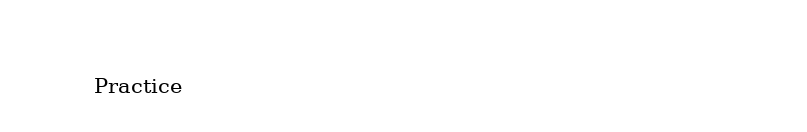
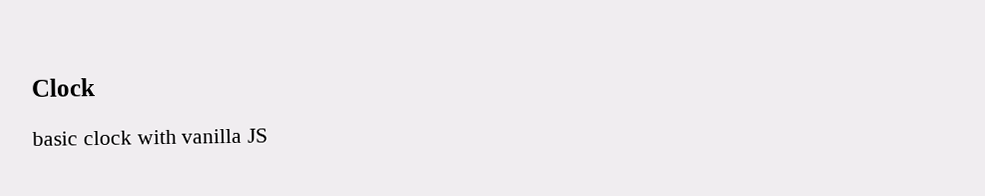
- Practice
+ Clock
+ basic clock with vanilla JS

